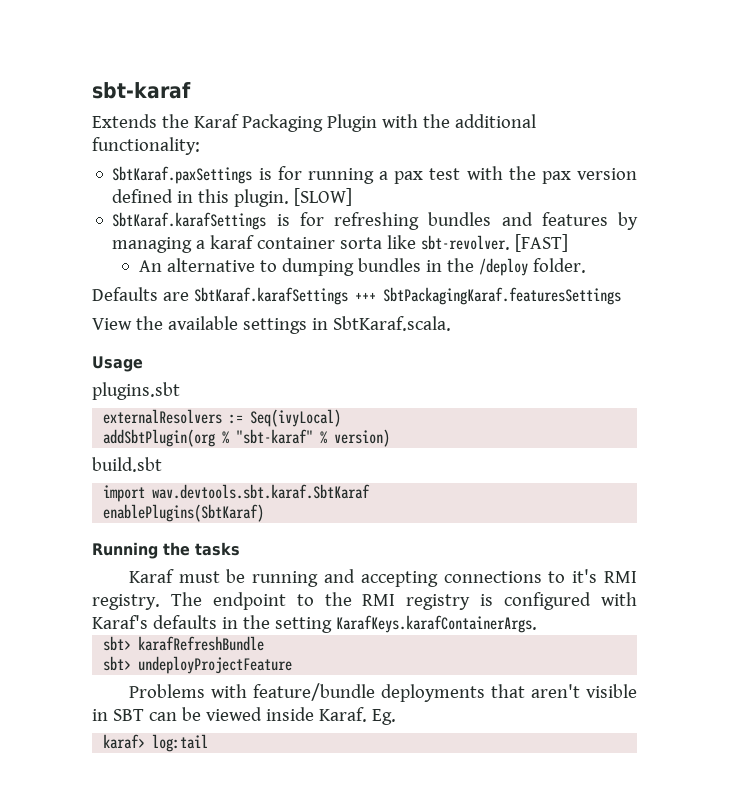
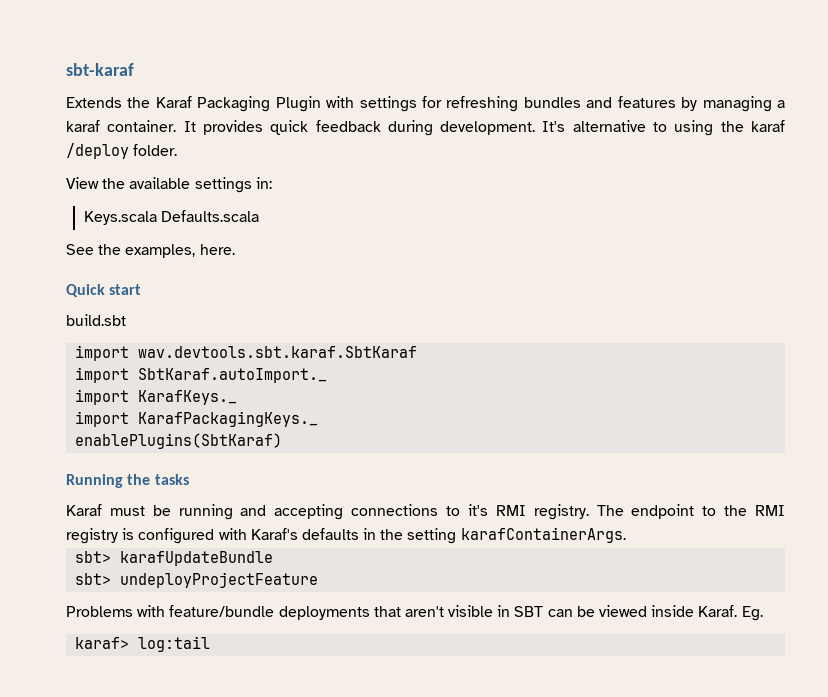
- Extends the Karaf Packaging Plugin with the additional functionality:
- SbtKaraf.paxSettings is for running a pax test with the pax version defined in this plugin. [SLOW]
- SbtKaraf.karafSettings is for refreshing bundles and features by managing a karaf container sorta like sbt-revolver. [FAST]
- An alternative to dumping bundles in the /deploy folder.
- Defaults are SbtKaraf.karafSettings +++ SbtPackagingKaraf.featuresSettings
- View the available settings in SbtKaraf.scala.
- Usage
- plugins.sbt
- externalResolvers := Seq(ivyLocal)
- addSbtPlugin(org % "sbt-karaf" % version)
+ Extends the Karaf Packaging Plugin with settings for refreshing bundles and features by managing a karaf container. It provides quick feedback during development. It's alternative to using the karaf /deploy folder.
+ View the available settings in:
+ Keys.scala Defaults.scala
+ See the examples, here.
+ Quick start
  build.sbt
  import wav.devtools.sbt.karaf.SbtKaraf
+ import SbtKaraf.autoImport._
+ import KarafKeys._
+ import KarafPackagingKeys._
- The endpoint to the RMI registry is configured with Karaf's defaults in the setting KarafKeys.karafContainerArgs.
- sbt> karafRefreshBundle
+ The endpoint to the RMI registry is configured with Karaf's defaults in the setting karafContainerArgs.
+ sbt> karafUpdateBundle

